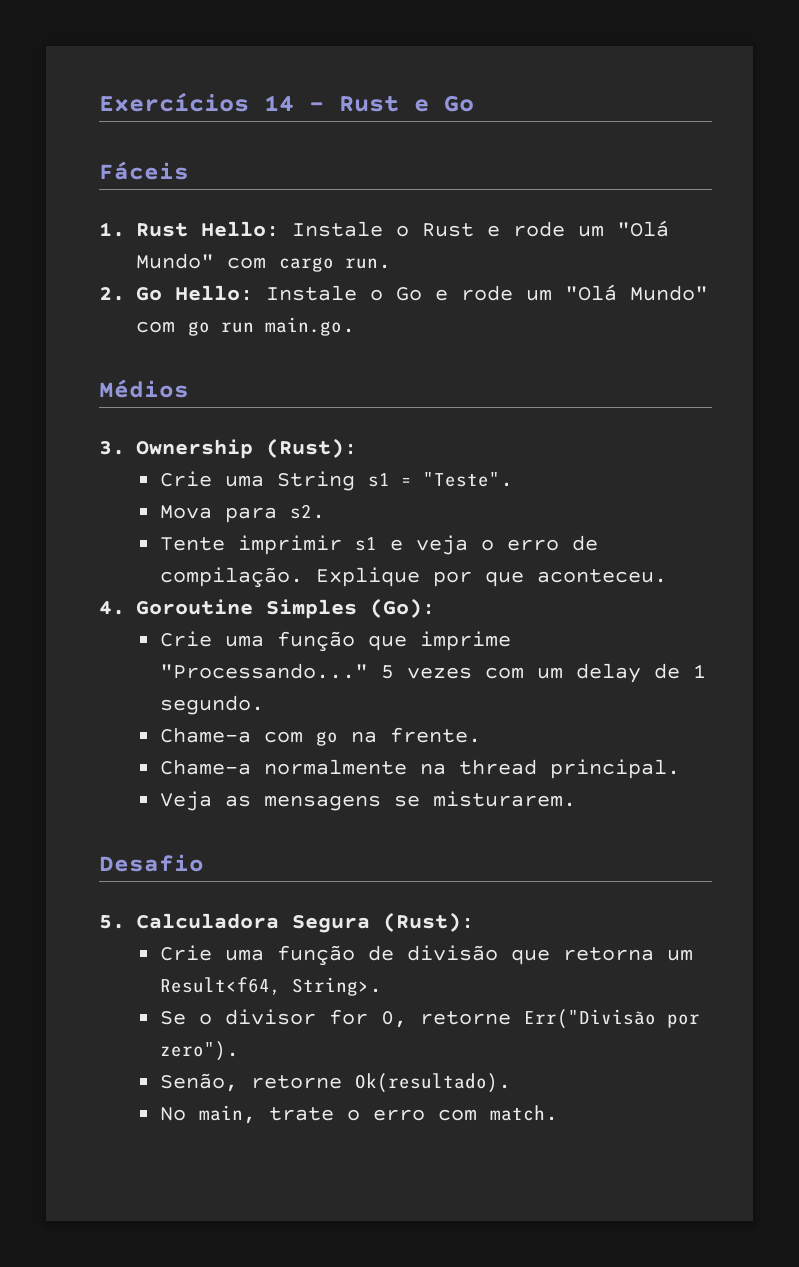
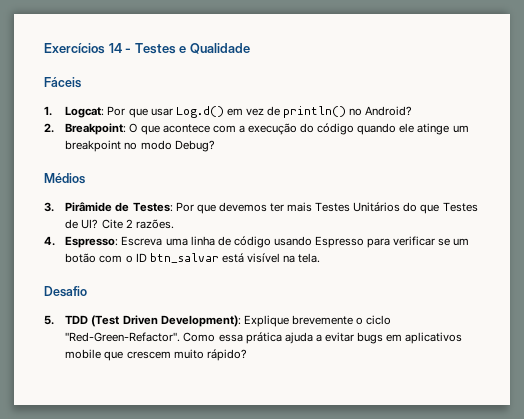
- Exercícios 14 - Rust e Go
+ Exercícios 14 - Testes e Qualidade
- 1. Rust Hello: Instale o Rust e rode um "Olá Mundo" com cargo run.
- 2. Go Hello: Instale o Go e rode um "Olá Mundo" com go run main.go.
+ 1. Logcat: Por que usar Log.d() em vez de println() no Android?
+ 2. Breakpoint: O que acontece com a execução do código quando ele atinge um breakpoint no modo Debug?
  Médios
- 3. Ownership (Rust):
- Crie uma String s1 = "Teste".
- Mova para s2.
- Tente imprimir s1 e veja o erro de compilação. Explique por que aconteceu.
- 4. Goroutine Simples (Go):
- Crie uma função que imprime "Processando..." 5 vezes com um delay de 1 segundo.
- Chame-a com go na frente.
- Chame-a normalmente na thread principal.
- Veja as mensagens se misturarem.
+ 3. Pirâmide de Testes: Por que devemos ter mais Testes Unitários do que Testes de UI? Cite 2 razões.
+ 4. Espresso: Escreva uma linha de código usando Espresso para verificar se um botão com o ID btn_salvar está visível na tela.
  Desafio
- 5. Calculadora Segura (Rust):
- Crie uma função de divisão que retorna um Result<f64, String>.
- Se o divisor for 0, retorne Err("Divisão por zero").
- Senão, retorne Ok(resultado).
- No main, trate o erro com match.
+ 5. TDD (Test Driven Development): Explique brevemente o ciclo "Red-Green-Refactor". Como essa prática ajuda a evitar bugs em aplicativos mobile que crescem muito rápido?

